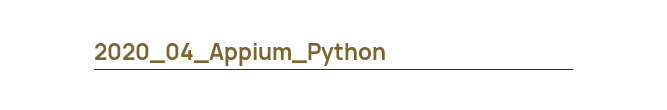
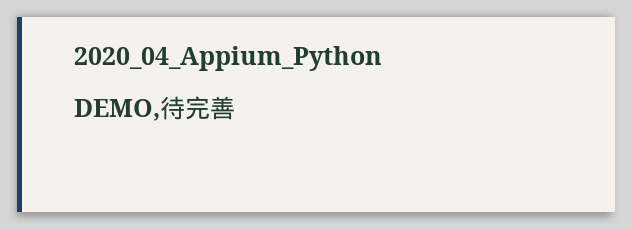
+ DEMO,待完善

